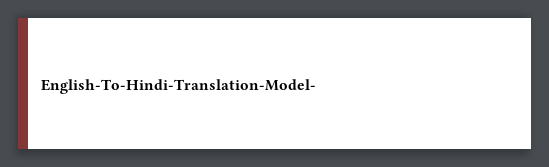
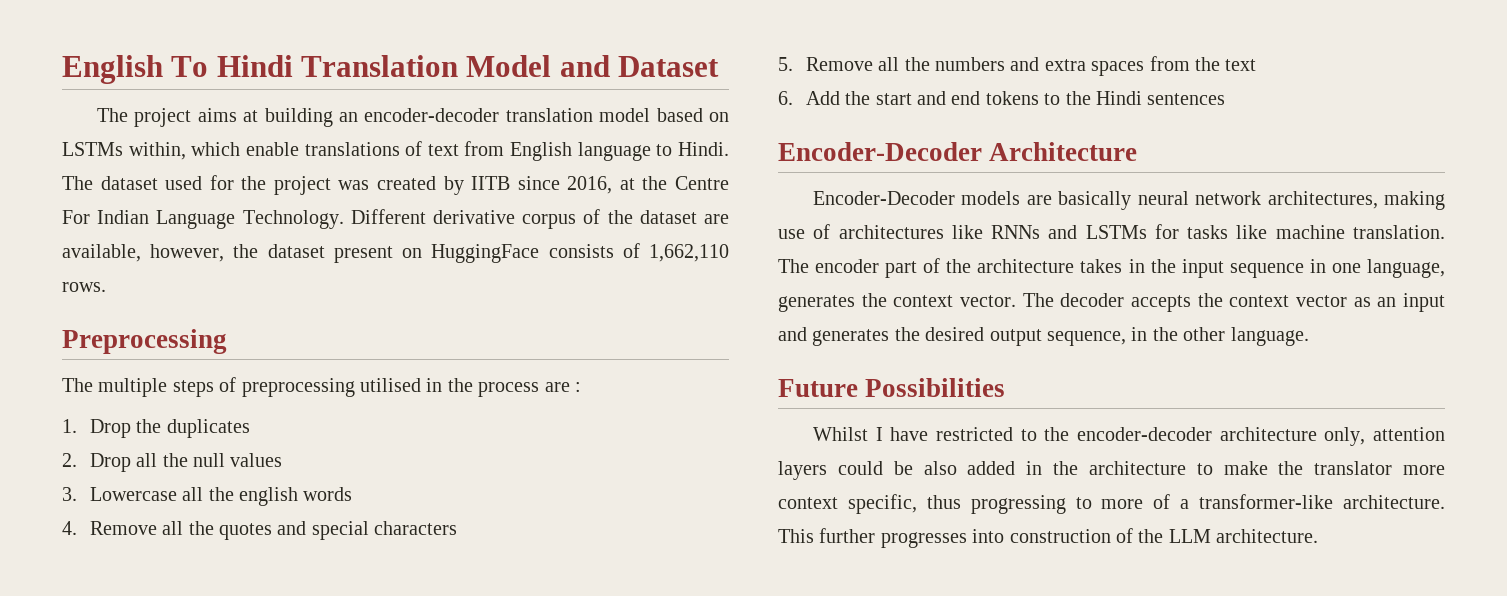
- English-To-Hindi-Translation-Model-
+ English To Hindi Translation Model and Dataset
+ The project aims at building an encoder-decoder translation model based on LSTMs within, which enable translations of text from English language to Hindi. The dataset used for the project was created by IITB since 2016, at the Centre For Indian Language Technology. Different derivative corpus of the dataset are available, however, the dataset present on HuggingFace consists of 1,662,110 rows.
+ Preprocessing
+ The multiple steps of preprocessing utilised in the process are :
+ 1. Drop the duplicates
+ 2. Drop all the null values
+ 3. Lowercase all the english words
+ 4. Remove all the quotes and special characters
+ 5. Remove all the numbers and extra spaces from the text
+ 6. Add the start and end tokens to the Hindi sentences
+ Encoder-Decoder Architecture
+ Encoder-Decoder models are basically neural network architectures, making use of architectures like RNNs and LSTMs for tasks like machine translation. The encoder part of the architecture takes in the input sequence in one language, generates the context vector. The decoder accepts the context vector as an input and generates the desired output sequence, in the other language.
+ Future Possibilities
+ Whilst I have restricted to the encoder-decoder architecture only, attention layers could be also added in the architecture to make the translator more context specific, thus progressing to more of a transformer-like architecture. This further progresses into construction of the LLM architecture.

